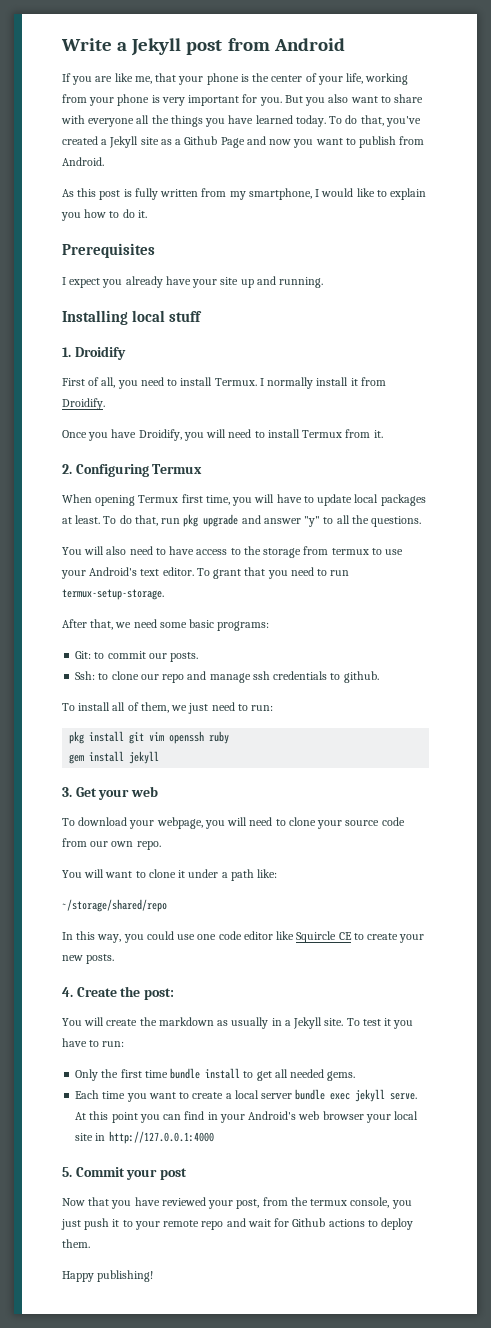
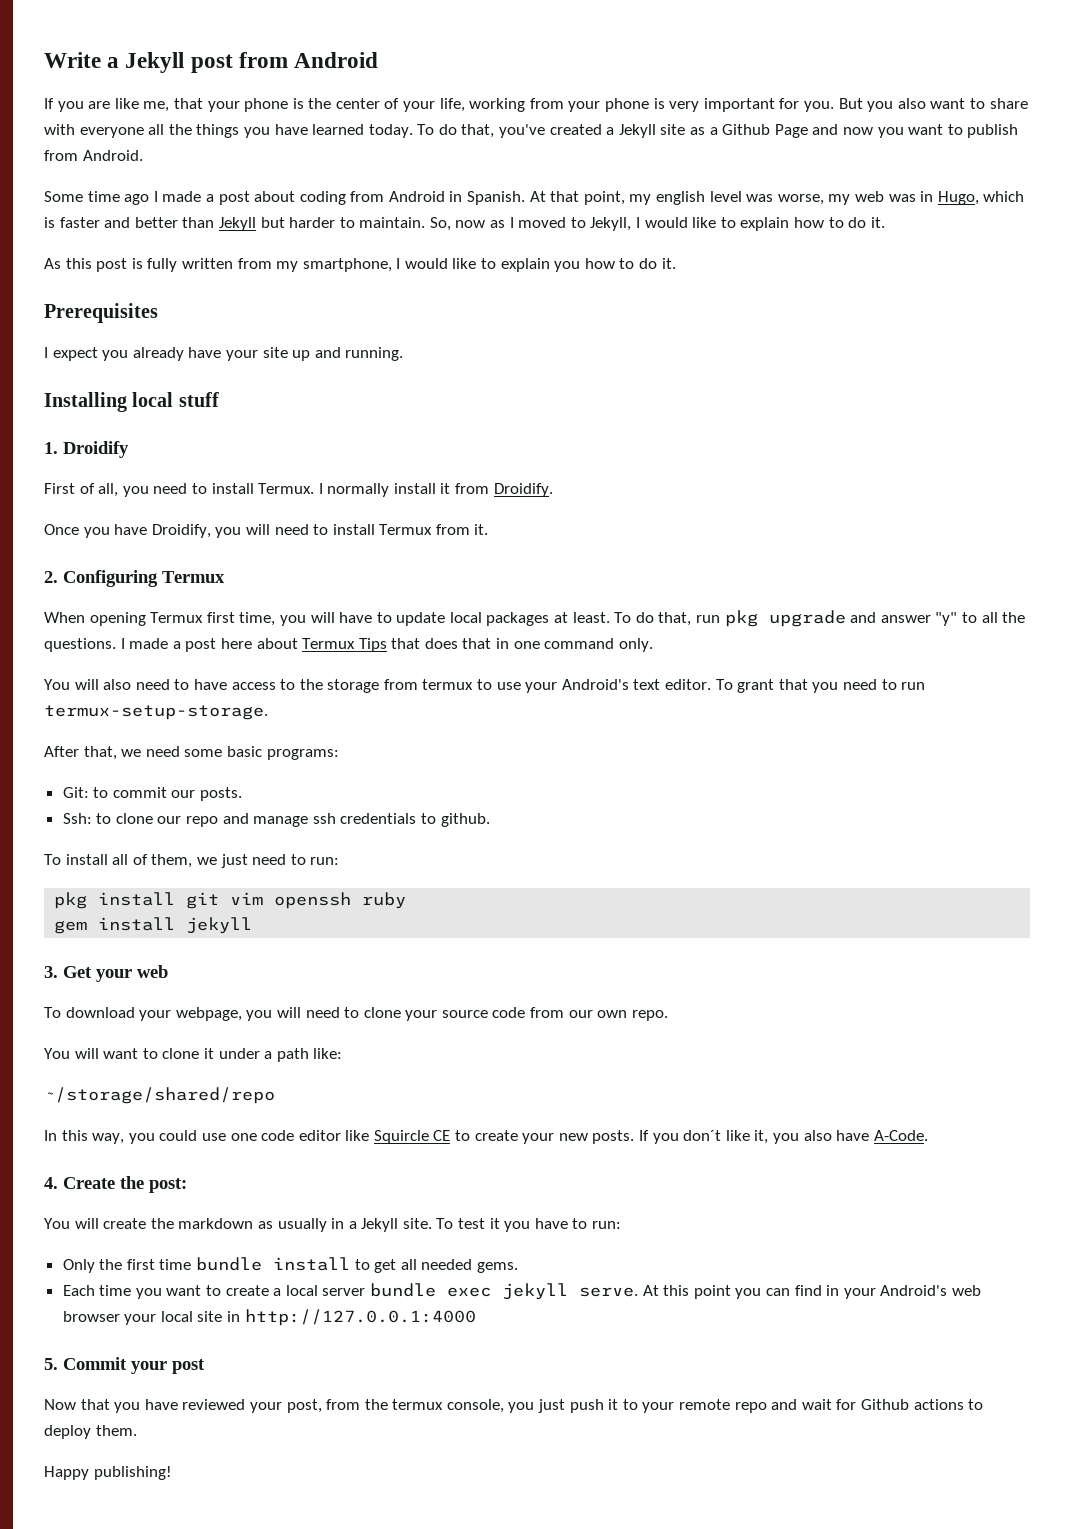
+ Some time ago I made a post about coding from Android in Spanish. At that point, my english level was worse, my web was in Hugo, which is faster and better than Jekyll but harder to maintain. So, now as I moved to Jekyll, I would like to explain how to do it.
+ I made a post here about Termux Tips that does that in one command only.
+ If you don´t like it, you also have A-Code.

